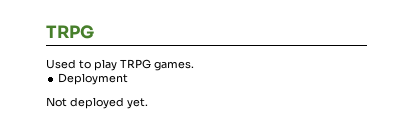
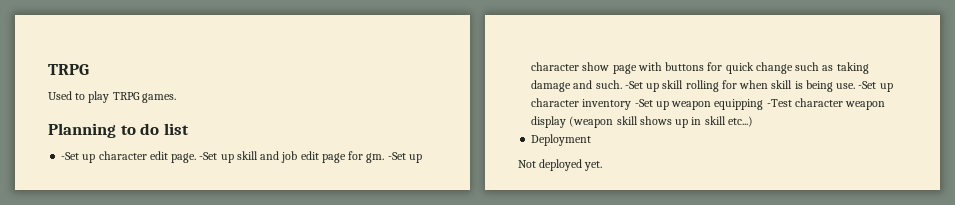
+ Planning to do list
+ -Set up character edit page. -Set up skill and job edit page for gm. -Set up character show page with buttons for quick change such as taking damage and such. -Set up skill rolling for when skill is being use. -Set up character inventory -Set up weapon equipping -Test character weapon display (weapon skill shows up in skill etc...)

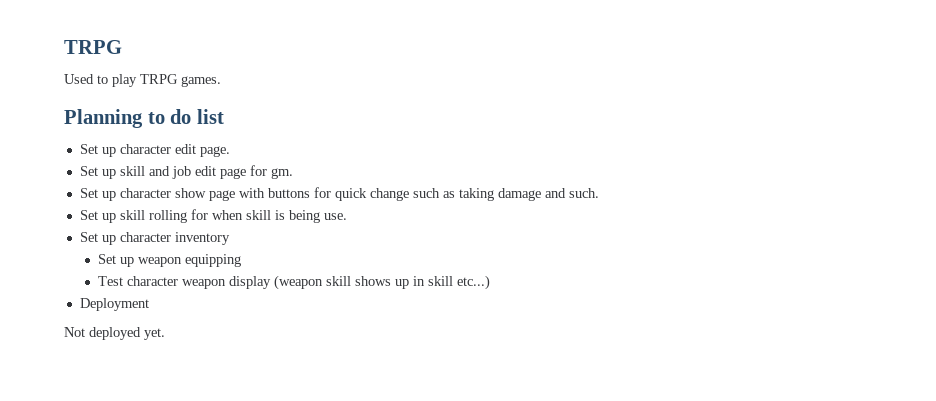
- -Set up character edit page. -Set up skill and job edit page for gm. -Set up character show page with buttons for quick change such as taking damage and such. -Set up skill rolling for when skill is being use. -Set up character inventory -Set up weapon equipping -Test character weapon display (weapon skill shows up in skill etc...)
+ Set up character edit page.
+ Set up skill and job edit page for gm.
+ Set up character show page with buttons for quick change such as taking damage and such.
+ Set up skill rolling for when skill is being use.
+ Set up character inventory
+ Set up weapon equipping
+ Test character weapon display (weapon skill shows up in skill etc...)

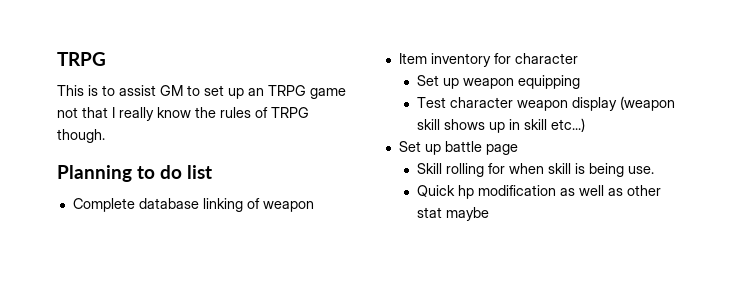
- Used to play TRPG games.
+ This is to assist GM to set up an TRPG game not that I really know the rules of TRPG though.
  Planning to do list
- Set up character edit page.
- Set up skill and job edit page for gm.
- Set up character show page with buttons for quick change such as taking damage and such.
- Set up skill rolling for when skill is being use.
- Set up character inventory
+ Complete database linking of weapon
+ Item inventory for character
- Deployment
- Not deployed yet.
+ Set up battle page
+ Skill rolling for when skill is being use.
+ Quick hp modification as well as other stat maybe

